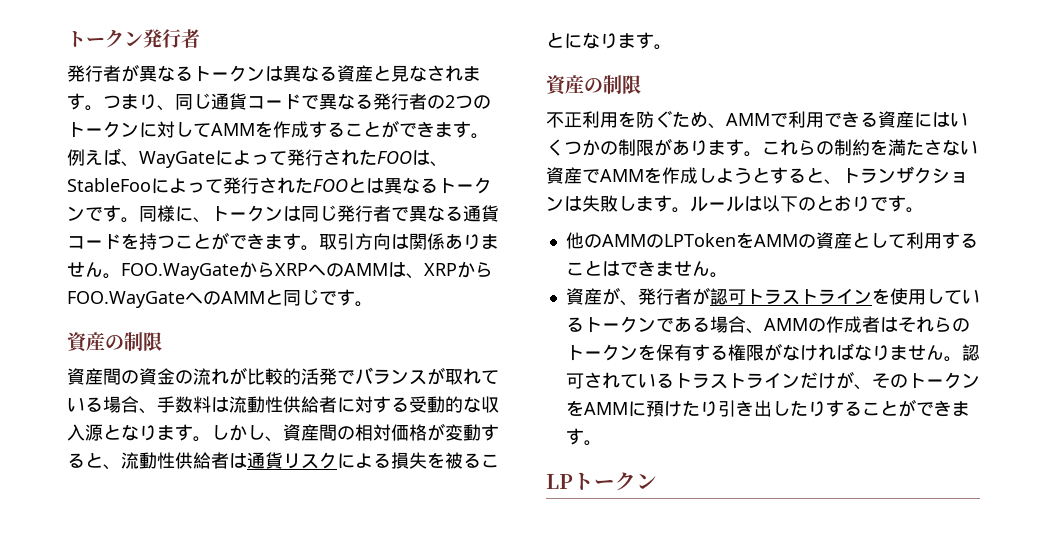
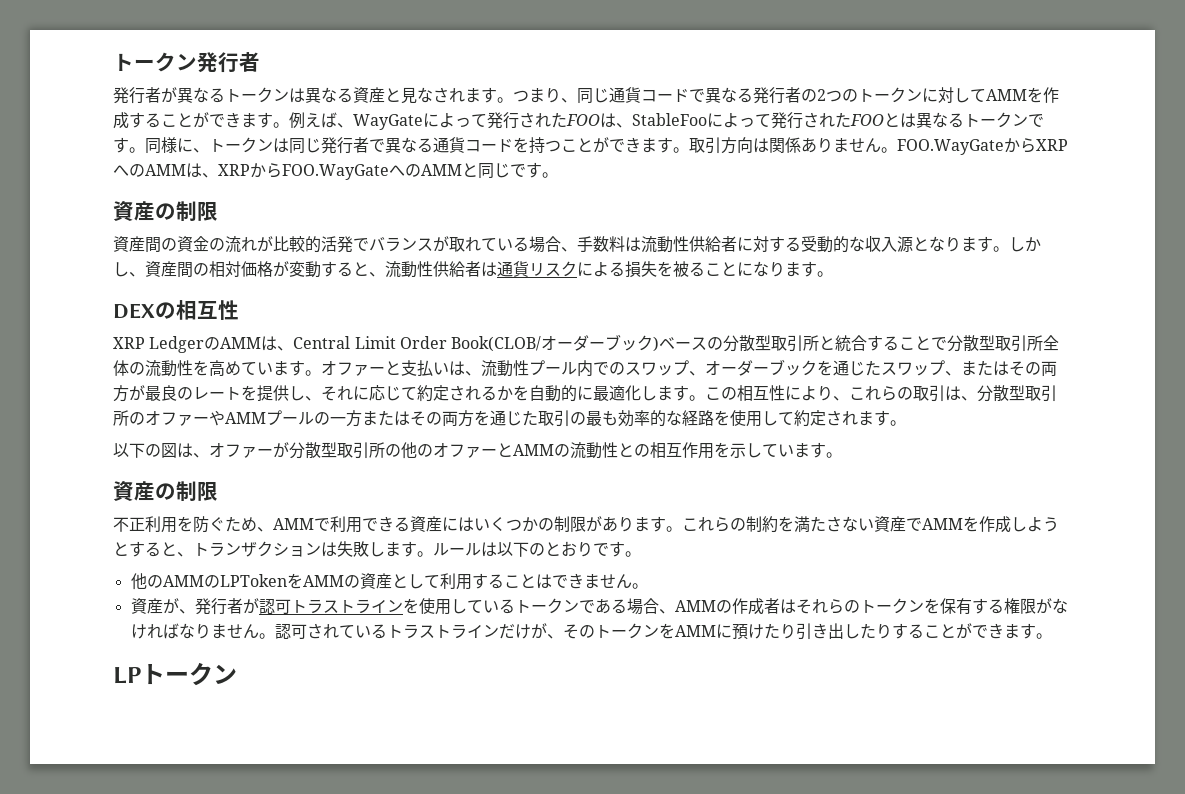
+ DEXの相互性
+ XRP LedgerのAMMは、Central Limit Order Book(CLOB/オーダーブック)ベースの分散型取引所と統合することで分散型取引所全体の流動性を高めています。オファーと支払いは、流動性プール内でのスワップ、オーダーブックを通じたスワップ、またはその両方が最良のレートを提供し、それに応じて約定されるかを自動的に最適化します。この相互性により、これらの取引は、分散型取引所のオファーやAMMプールの一方またはその両方を通じた取引の最も効率的な経路を使用して約定されます。
+ 以下の図は、オファーが分散型取引所の他のオファーとAMMの流動性との相互作用を示しています。

